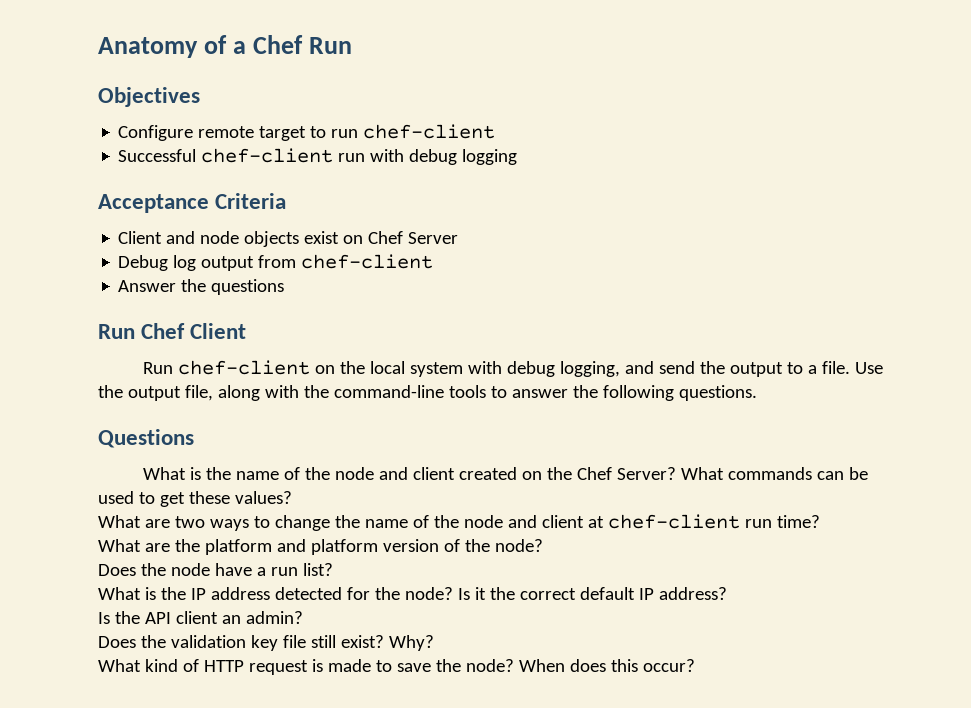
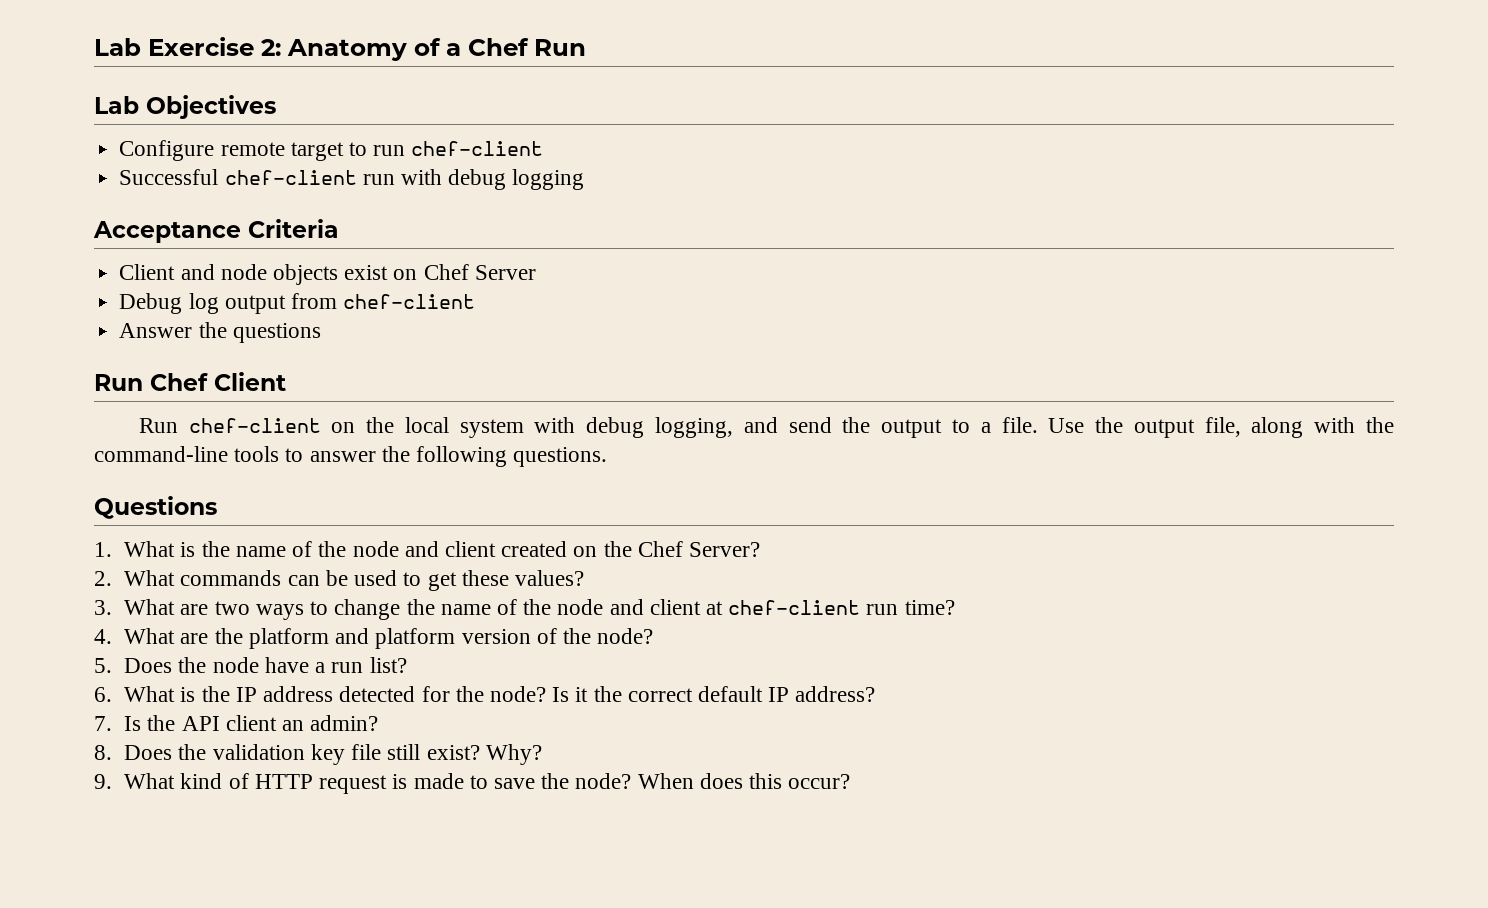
- Anatomy of a Chef Run
+ Lab Exercise 2: Anatomy of a Chef Run
- Objectives
+ Lab Objectives
- What is the name of the node and client created on the Chef Server? What commands can be used to get these values?
+ 1. What is the name of the node and client created on the Chef Server?
+ 2. What commands can be used to get these values?
- What are two ways to change the name of the node and client at chef-client run time?
+ 3. What are two ways to change the name of the node and client at chef-client run time?
- What are the platform and platform version of the node?
+ 4. What are the platform and platform version of the node?
- Does the node have a run list?
+ 5. Does the node have a run list?
- What is the IP address detected for the node?
+ 6. What is the IP address detected for the node?
- Is the API client an admin?
+ 7. Is the API client an admin?
- Does the validation key file still exist?
+ 8. Does the validation key file still exist?
- What kind of HTTP request is made to save the node?
+ 9. What kind of HTTP request is made to save the node?

